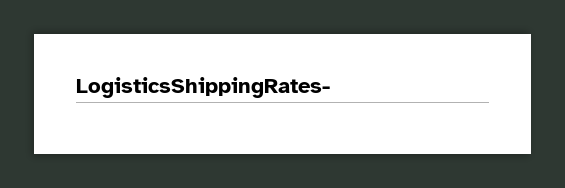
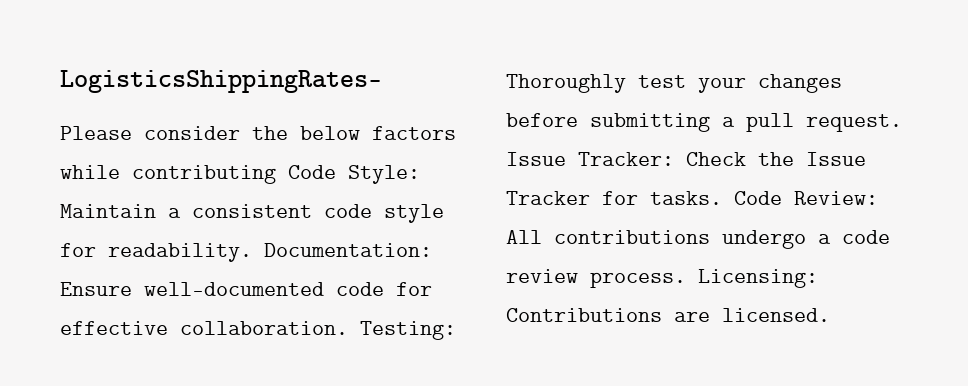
+ Please consider the below factors while contributing Code Style: Maintain a consistent code style for readability. Documentation: Ensure well-documented code for effective collaboration. Testing: Thoroughly test your changes before submitting a pull request. Issue Tracker: Check the Issue Tracker for tasks. Code Review: All contributions undergo a code review process. Licensing: Contributions are licensed.

